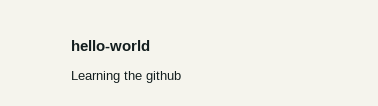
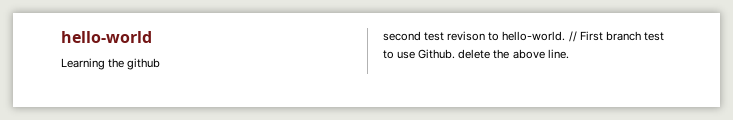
+ second test revison to hello-world. // First branch test to use Github. delete the above line.

